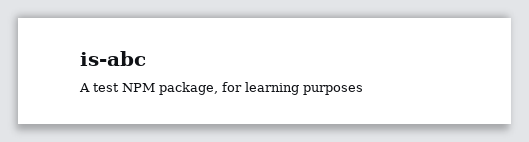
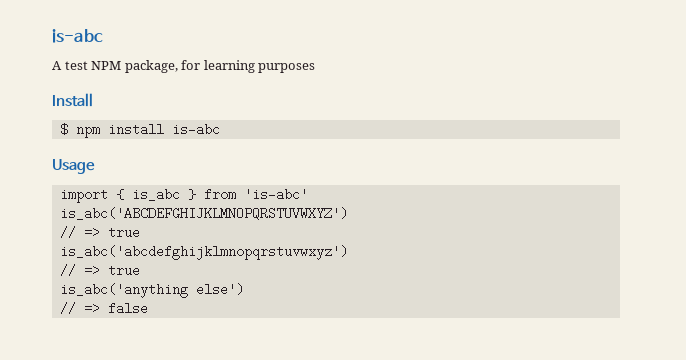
+ Install
+ $ npm install is-abc
+ Usage
+ import { is_abc } from 'is-abc'
+ is_abc('ABCDEFGHIJKLMNOPQRSTUVWXYZ')
+ // => true
+ is_abc('abcdefghijklmnopqrstuvwxyz')
+ // => true
+ is_abc('anything else')
+ // => false

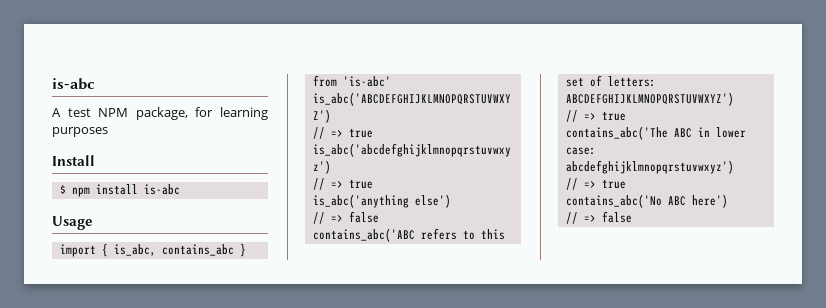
- import { is_abc } from 'is-abc'
+ import { is_abc, contains_abc } from 'is-abc'
+ contains_abc('ABC refers to this set of letters: ABCDEFGHIJKLMNOPQRSTUVWXYZ')
+ // => true
+ contains_abc('The ABC in lower case: abcdefghijklmnopqrstuvwxyz')
+ // => true
+ contains_abc('No ABC here')
+ // => false

